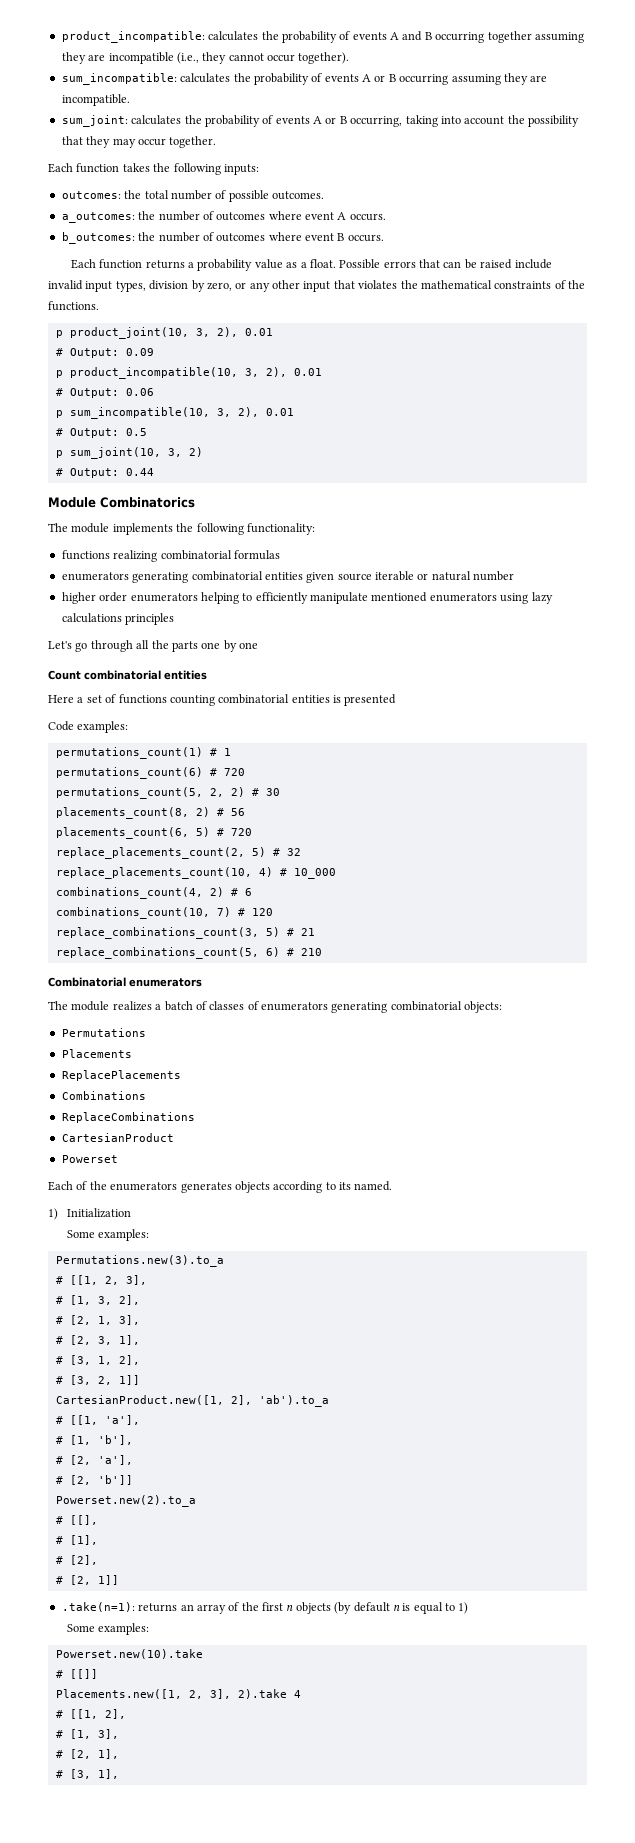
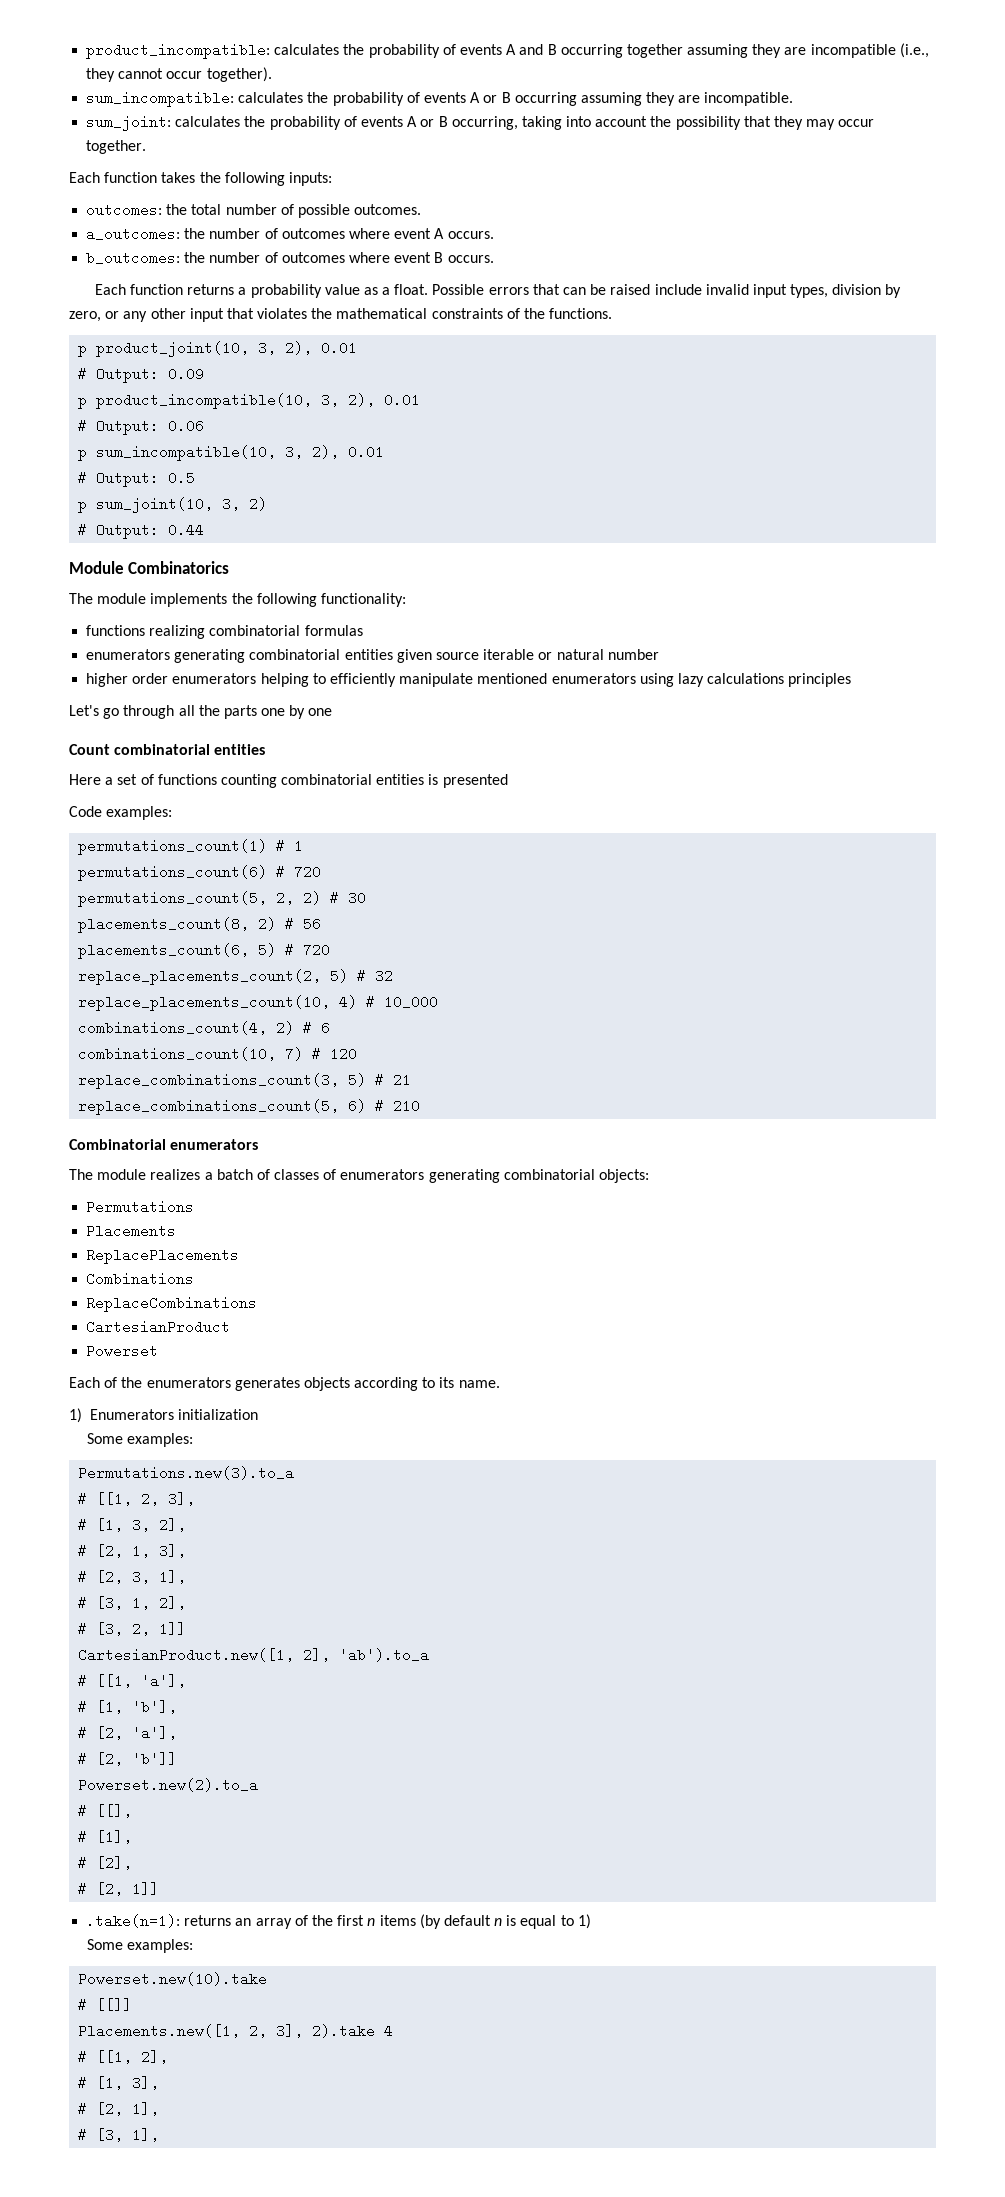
- Each of the enumerators generates objects according to its named.
- 1) Initialization
+ Each of the enumerators generates objects according to its name.
+ 1) Enumerators initialization
- .take(n=1): returns an array of the first n objects (by default n is equal to 1)
+ .take(n=1): returns an array of the first n items (by default n is equal to 1)

